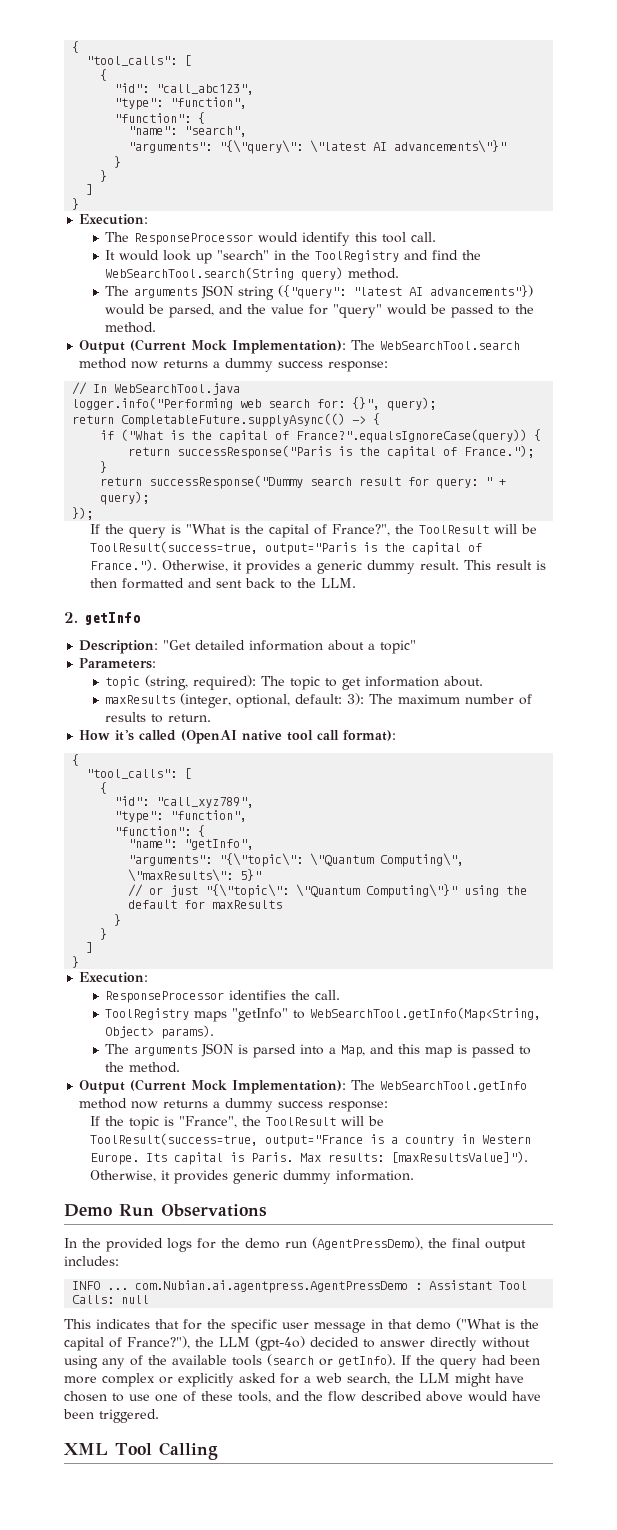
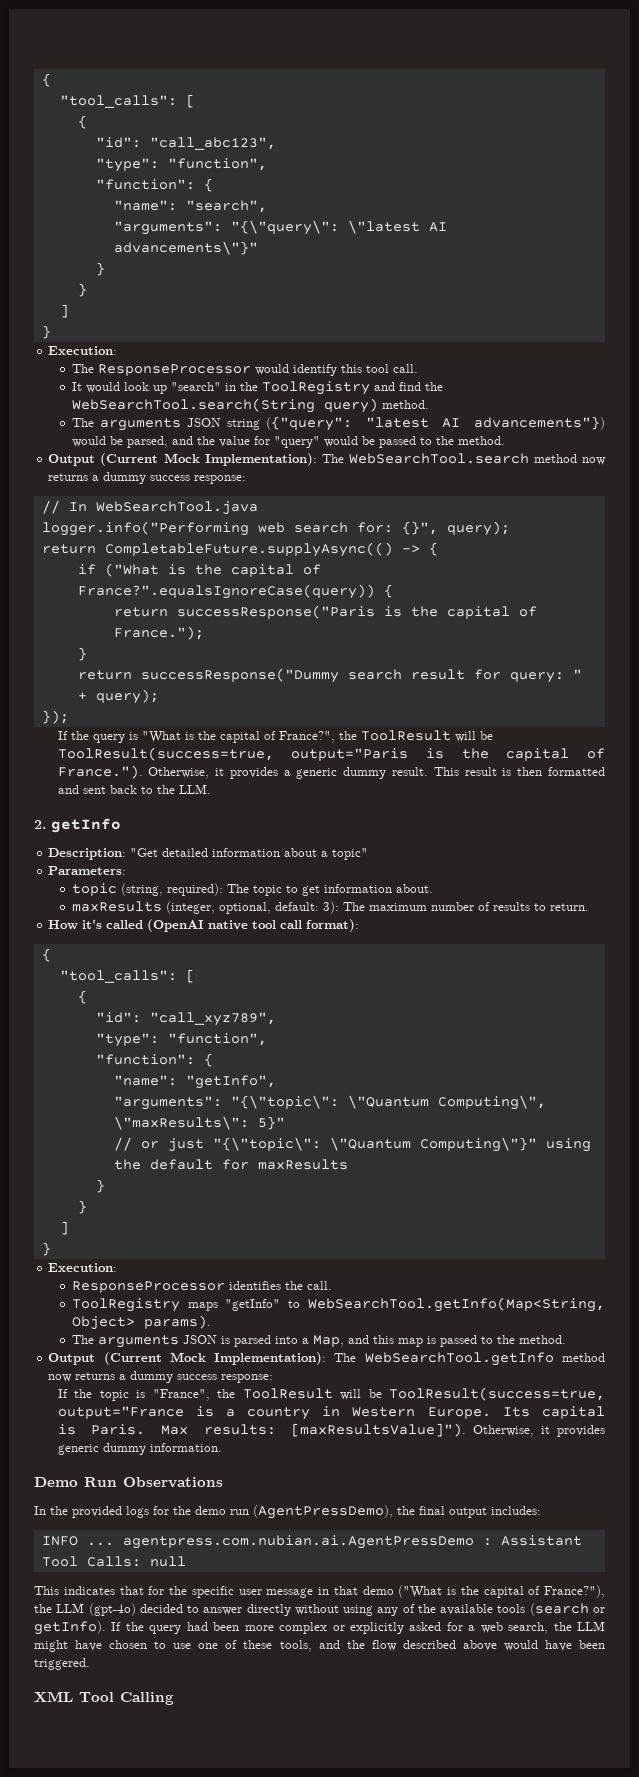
- INFO ... com.Nubian.ai.agentpress.AgentPressDemo : Assistant Tool Calls: null
+ INFO ... agentpress.com.nubian.ai.AgentPressDemo : Assistant Tool Calls: null

